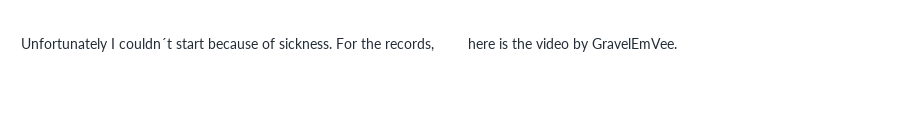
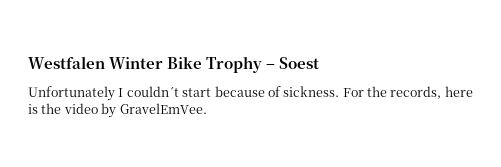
+ Westfalen Winter Bike Trophy – Soest

